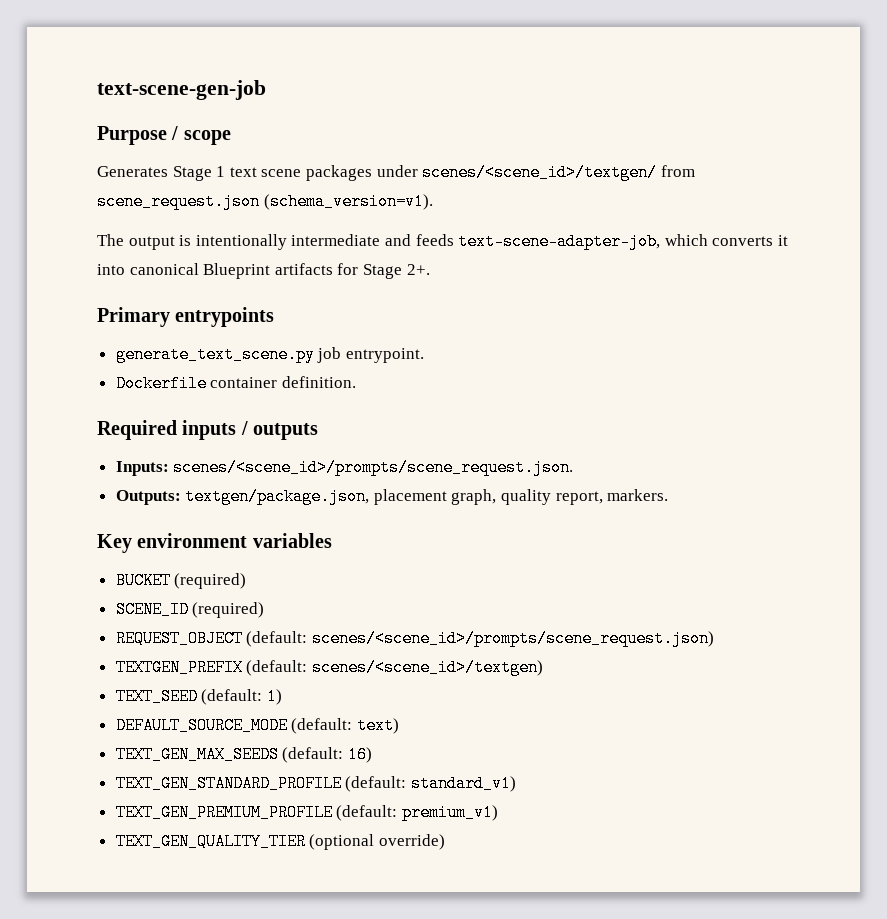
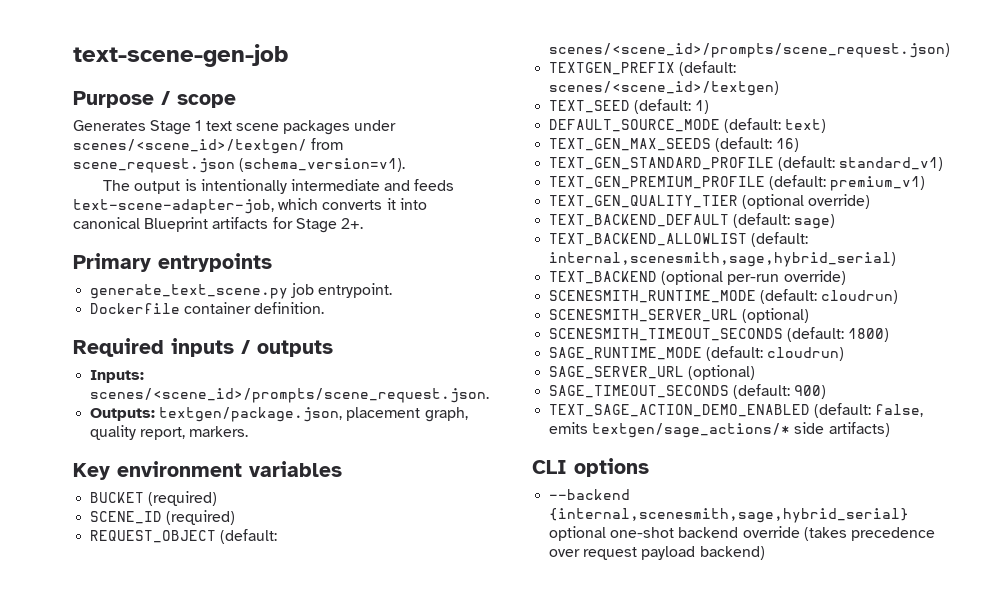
+ TEXT_BACKEND_DEFAULT (default: sage)
+ TEXT_BACKEND_ALLOWLIST (default: internal,scenesmith,sage,hybrid_serial)
+ TEXT_BACKEND (optional per-run override)
+ SCENESMITH_RUNTIME_MODE (default: cloudrun)
+ SCENESMITH_SERVER_URL (optional)
+ SCENESMITH_TIMEOUT_SECONDS (default: 1800)
+ SAGE_RUNTIME_MODE (default: cloudrun)
+ SAGE_SERVER_URL (optional)
+ SAGE_TIMEOUT_SECONDS (default: 900)
+ TEXT_SAGE_ACTION_DEMO_ENABLED (default: false, emits textgen/sage_actions/* side artifacts)
+ CLI options
+ --backend {internal,scenesmith,sage,hybrid_serial} optional one-shot backend override (takes precedence over request payload backend)

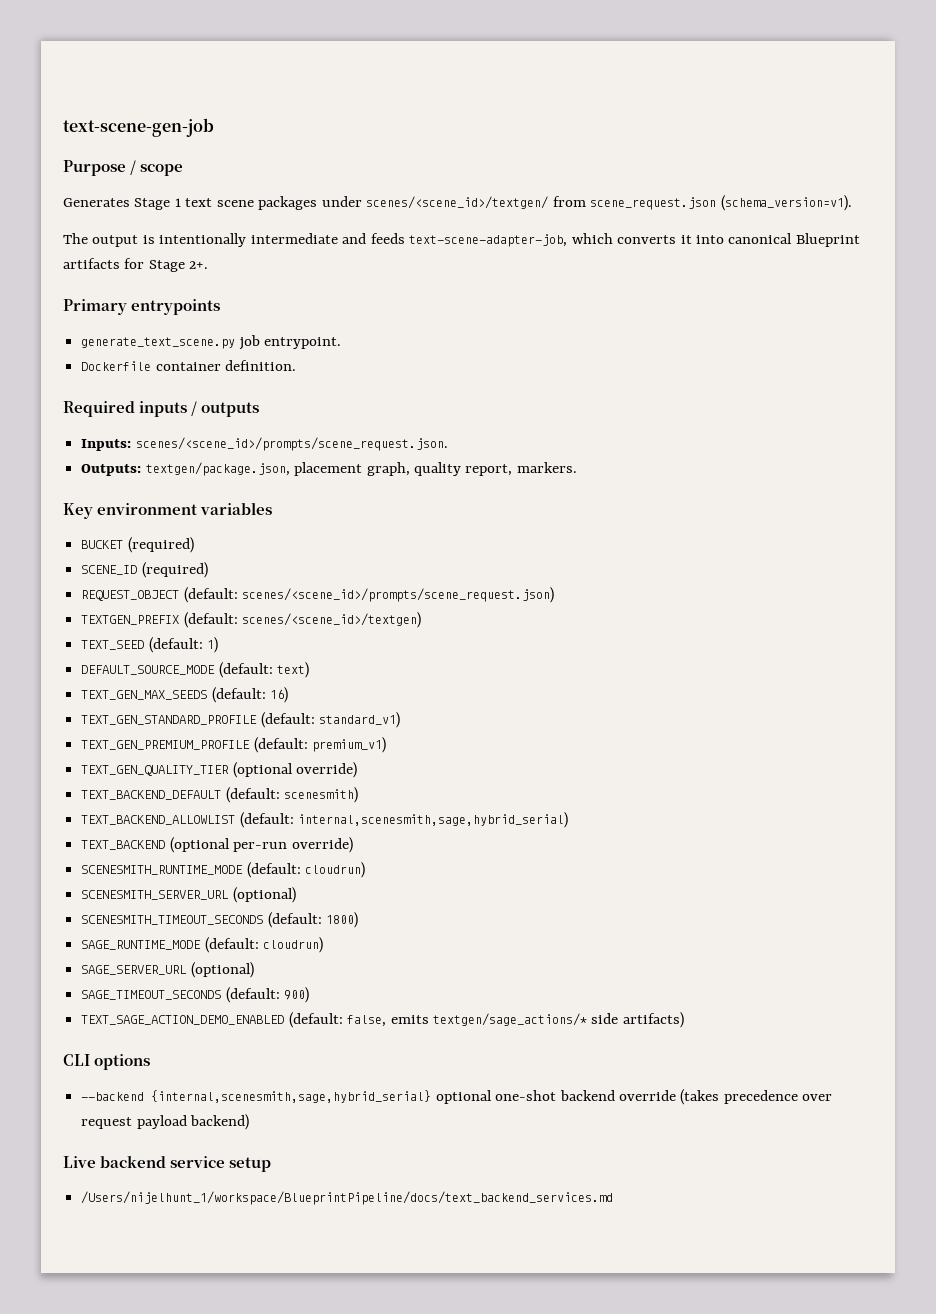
- TEXT_BACKEND_DEFAULT (default: sage)
+ TEXT_BACKEND_DEFAULT (default: scenesmith)
+ Live backend service setup
+ /Users/nijelhunt_1/workspace/BlueprintPipeline/docs/text_backend_services.md

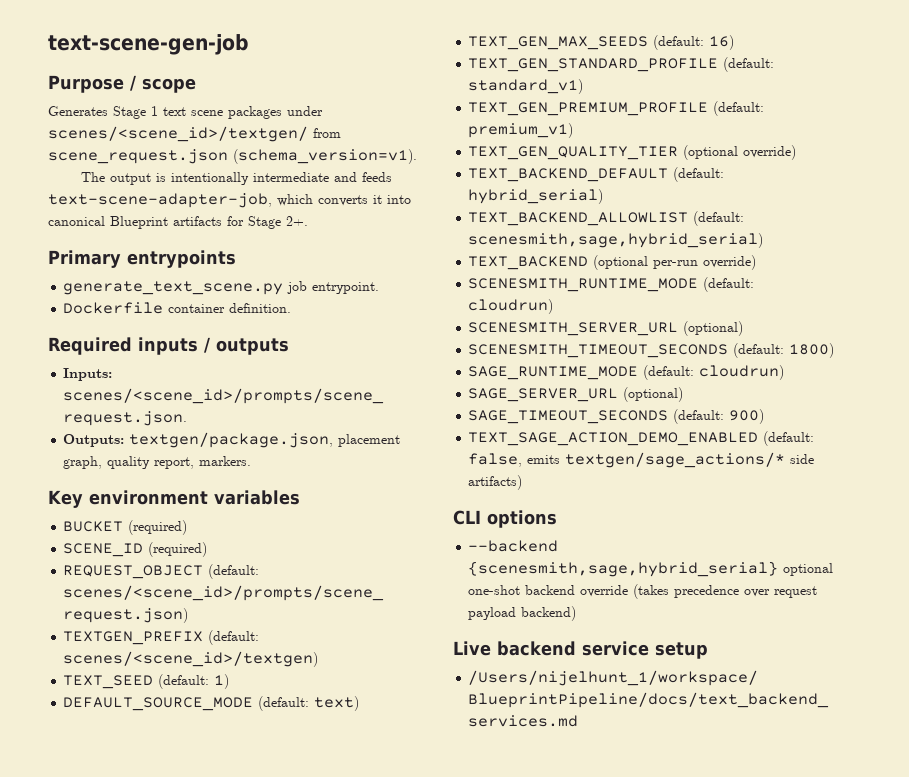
- TEXT_BACKEND_DEFAULT (default: scenesmith)
+ TEXT_BACKEND_DEFAULT (default: hybrid_serial)
- TEXT_BACKEND_ALLOWLIST (default: internal,scenesmith,sage,hybrid_serial)
+ TEXT_BACKEND_ALLOWLIST (default: scenesmith,sage,hybrid_serial)
- --backend {internal,scenesmith,sage,hybrid_serial} optional one-shot backend override (takes precedence over request payload backend)
+ --backend {scenesmith,sage,hybrid_serial} optional one-shot backend override (takes precedence over request payload backend)

